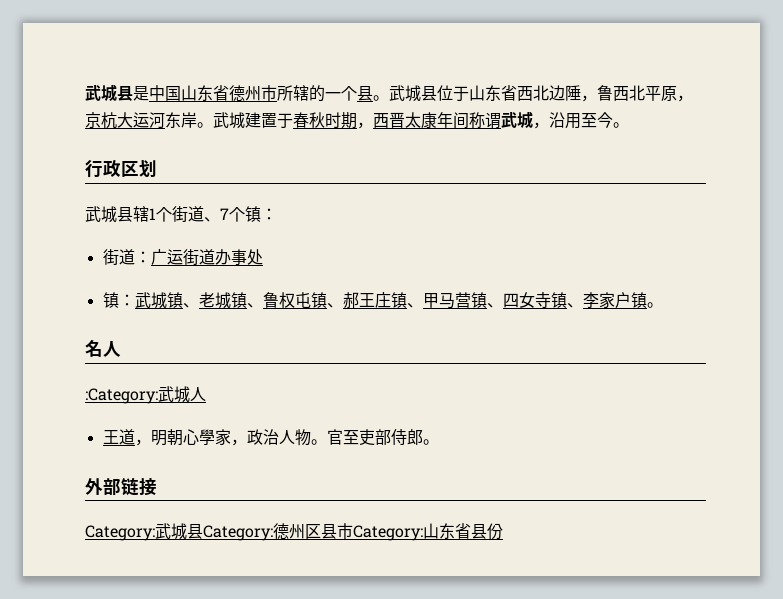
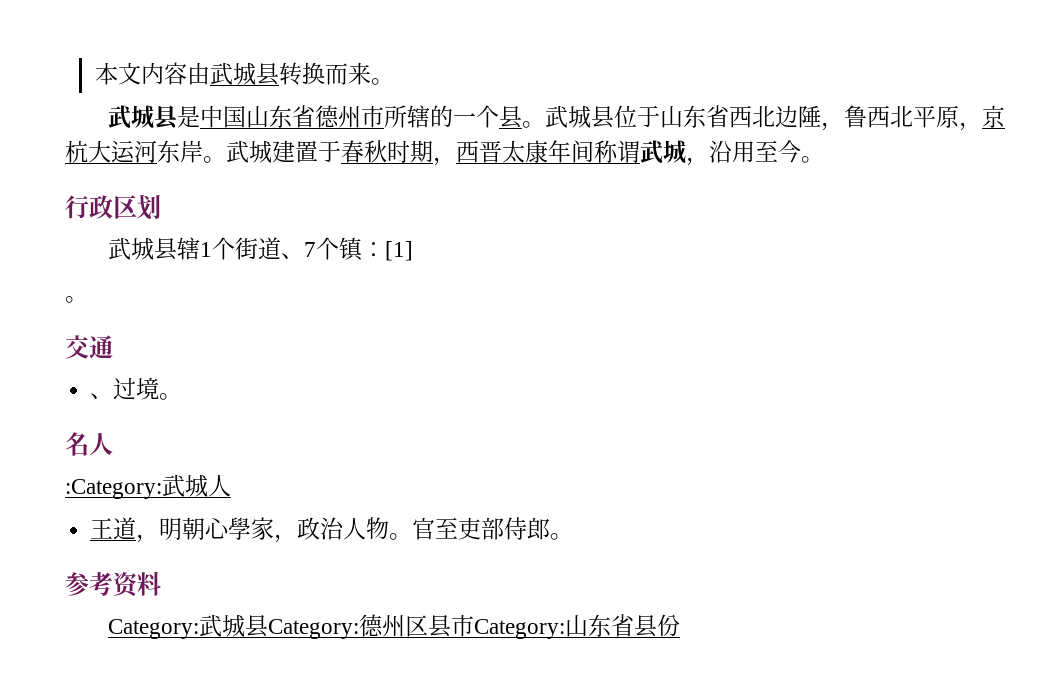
+ 本文内容由武城县转换而来。
- 武城县辖1个街道、7个镇：
- 街道：广运街道办事处
- 镇：武城镇、老城镇、鲁权屯镇、郝王庄镇、甲马营镇、四女寺镇、李家户镇。
+ 武城县辖1个街道、7个镇：[1]
+ 。
+ 交通
+ 、过境。
- 外部链接
+ 参考资料

